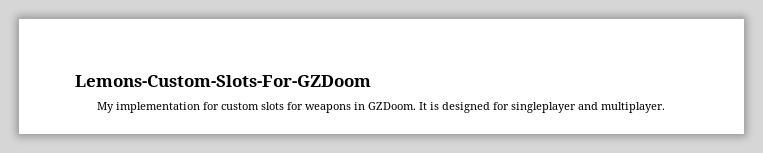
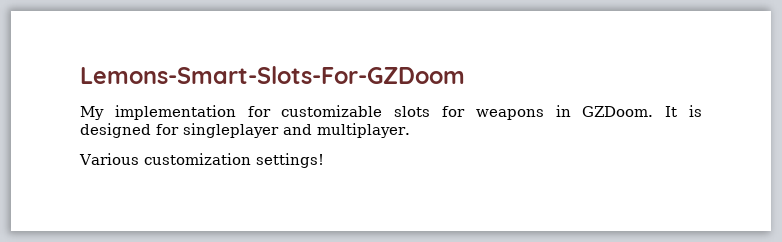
- Lemons-Custom-Slots-For-GZDoom
+ Lemons-Smart-Slots-For-GZDoom
- My implementation for custom slots for weapons in GZDoom.
+ My implementation for customizable slots for weapons in GZDoom.
+ Various customization settings!

